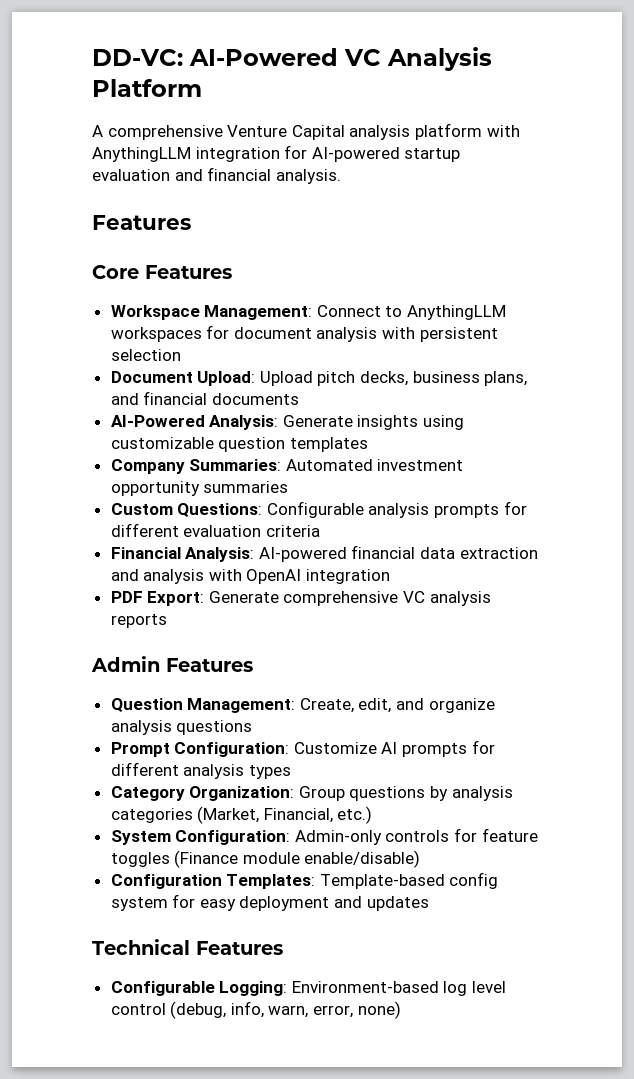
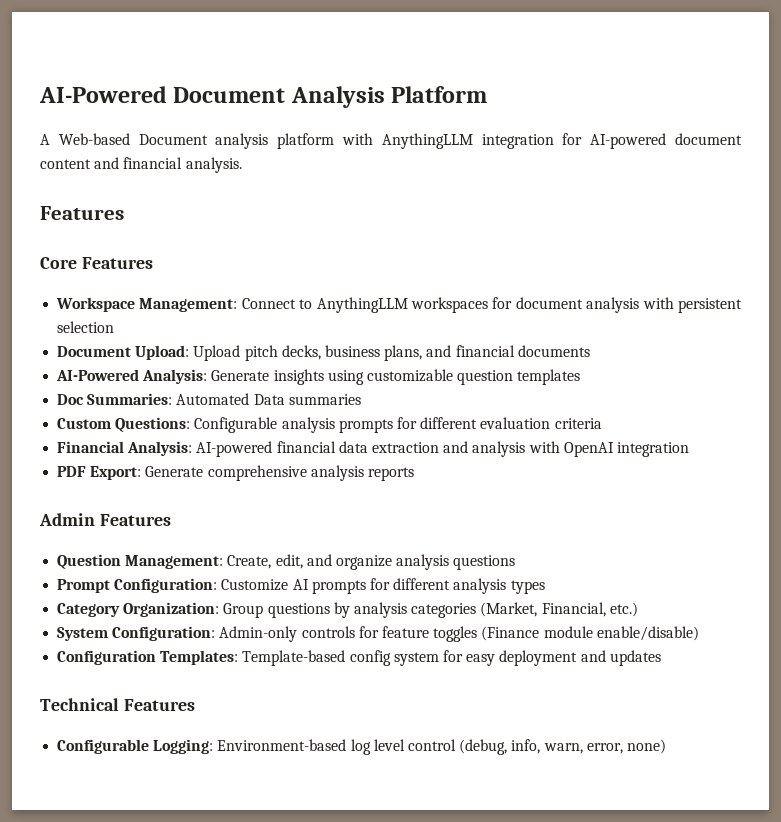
- DD-VC: AI-Powered VC Analysis Platform
+ AI-Powered Document Analysis Platform
- A comprehensive Venture Capital analysis platform with AnythingLLM integration for AI-powered startup evaluation and financial analysis.
+ A Web-based Document analysis platform with AnythingLLM integration for AI-powered document content and financial analysis.
- Company Summaries: Automated investment opportunity summaries
+ Doc Summaries: Automated Data summaries
- PDF Export: Generate comprehensive VC analysis reports
+ PDF Export: Generate comprehensive analysis reports

